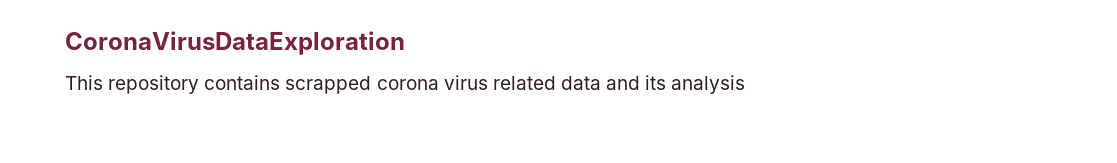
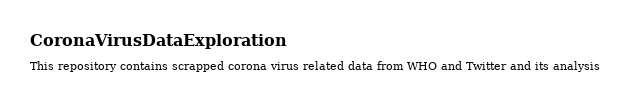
- This repository contains scrapped corona virus related data and its analysis
+ This repository contains scrapped corona virus related data from WHO and Twitter and its analysis

